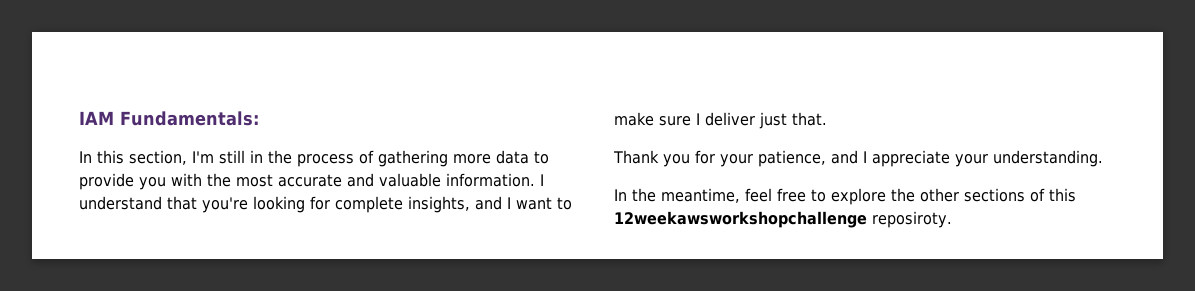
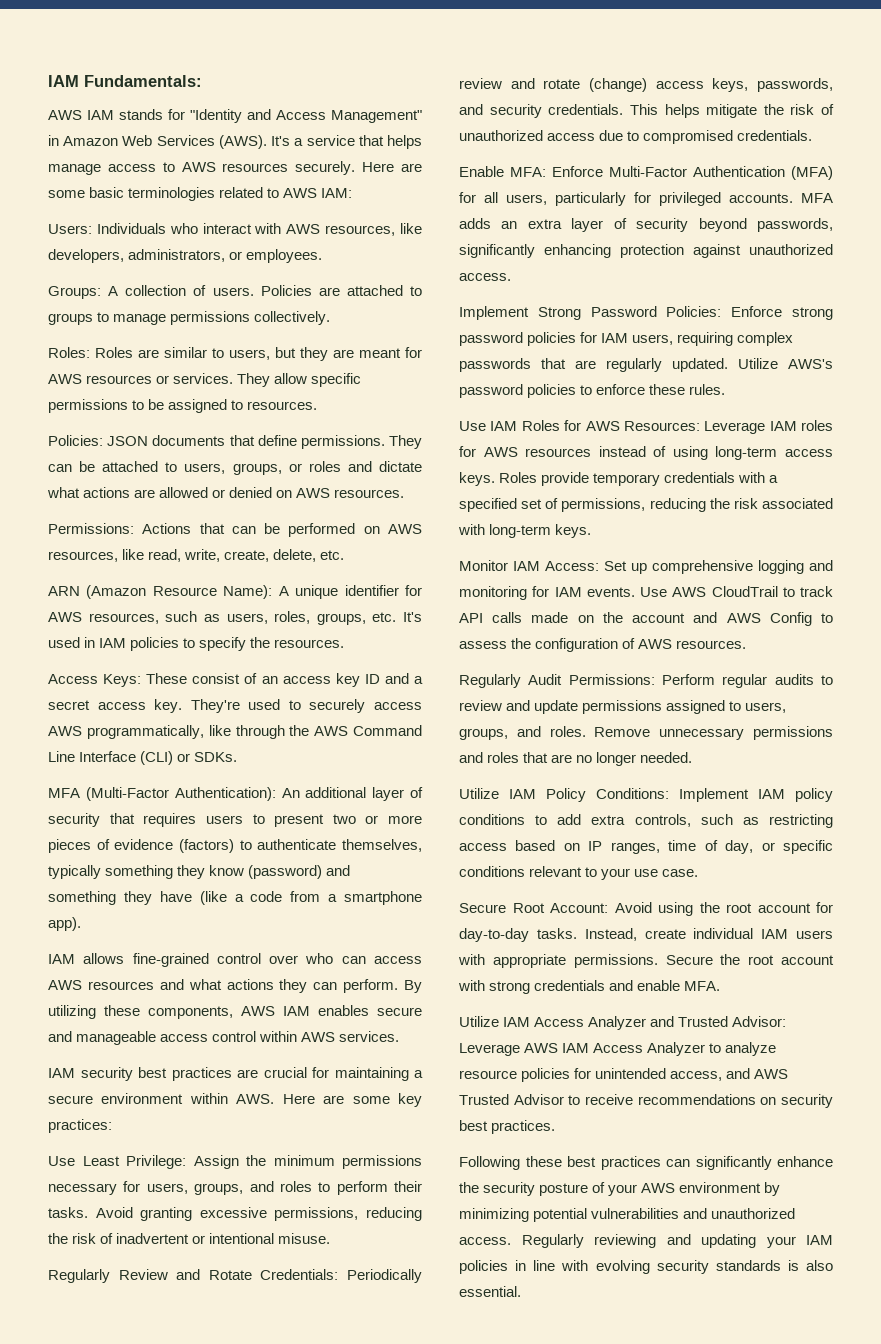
- In this section, I'm still in the process of gathering more data to provide you with the most accurate and valuable information. I understand that you're looking for complete insights, and I want to make sure I deliver just that.
- Thank you for your patience, and I appreciate your understanding.
- In the meantime, feel free to explore the other sections of this 12weekawsworkshopchallenge reposiroty.
+ AWS IAM stands for "Identity and Access Management" in Amazon Web Services (AWS). It's a service that helps manage access to AWS resources securely. Here are some basic terminologies related to AWS IAM:
+ Users: Individuals who interact with AWS resources, like developers, administrators, or employees.
+ Groups: A collection of users. Policies are attached to groups to manage permissions collectively.
+ Roles: Roles are similar to users, but they are meant for AWS resources or services. They allow specific permissions to be assigned to resources.
+ Policies: JSON documents that define permissions. They can be attached to users, groups, or roles and dictate what actions are allowed or denied on AWS resources.
+ Permissions: Actions that can be performed on AWS resources, like read, write, create, delete, etc.
+ ARN (Amazon Resource Name): A unique identifier for AWS resources, such as users, roles, groups, etc. It's used in IAM policies to specify the resources.
+ Access Keys: These consist of an access key ID and a secret access key. They're used to securely access AWS programmatically, like through the AWS Command Line Interface (CLI) or SDKs.
+ MFA (Multi-Factor Authentication): An additional layer of security that requires users to present two or more pieces of evidence (factors) to authenticate themselves, typically something they know (password) and something they have (like a code from a smartphone app).
+ IAM allows fine-grained control over who can access AWS resources and what actions they can perform. By utilizing these components, AWS IAM enables secure and manageable access control within AWS services.
+ IAM security best practices are crucial for maintaining a secure environment within AWS. Here are some key practices:
+ Use Least Privilege: Assign the minimum permissions necessary for users, groups, and roles to perform their tasks. Avoid granting excessive permissions, reducing the risk of inadvertent or intentional misuse.
+ Regularly Review and Rotate Credentials: Periodically review and rotate (change) access keys, passwords, and security credentials. This helps mitigate the risk of unauthorized access due to compromised credentials.
+ Enable MFA: Enforce Multi-Factor Authentication (MFA) for all users, particularly for privileged accounts. MFA adds an extra layer of security beyond passwords, significantly enhancing protection against unauthorized access.
+ Implement Strong Password Policies: Enforce strong password policies for IAM users, requiring complex passwords that are regularly updated. Utilize AWS's password policies to enforce these rules.
+ Use IAM Roles for AWS Resources: Leverage IAM roles for AWS resources instead of using long-term access keys. Roles provide temporary credentials with a specified set of permissions, reducing the risk associated with long-term keys.
+ Monitor IAM Access: Set up comprehensive logging and monitoring for IAM events. Use AWS CloudTrail to track API calls made on the account and AWS Config to assess the configuration of AWS resources.
+ Regularly Audit Permissions: Perform regular audits to review and update permissions assigned to users, groups, and roles. Remove unnecessary permissions and roles that are no longer needed.
+ Utilize IAM Policy Conditions: Implement IAM policy conditions to add extra controls, such as restricting access based on IP ranges, time of day, or specific conditions relevant to your use case.
+ Secure Root Account: Avoid using the root account for day-to-day tasks. Instead, create individual IAM users with appropriate permissions. Secure the root account with strong credentials and enable MFA.
+ Utilize IAM Access Analyzer and Trusted Advisor: Leverage AWS IAM Access Analyzer to analyze resource policies for unintended access, and AWS Trusted Advisor to receive recommendations on security best practices.
+ Following these best practices can significantly enhance the security posture of your AWS environment by minimizing potential vulnerabilities and unauthorized access. Regularly reviewing and updating your IAM policies in line with evolving security standards is also essential.

